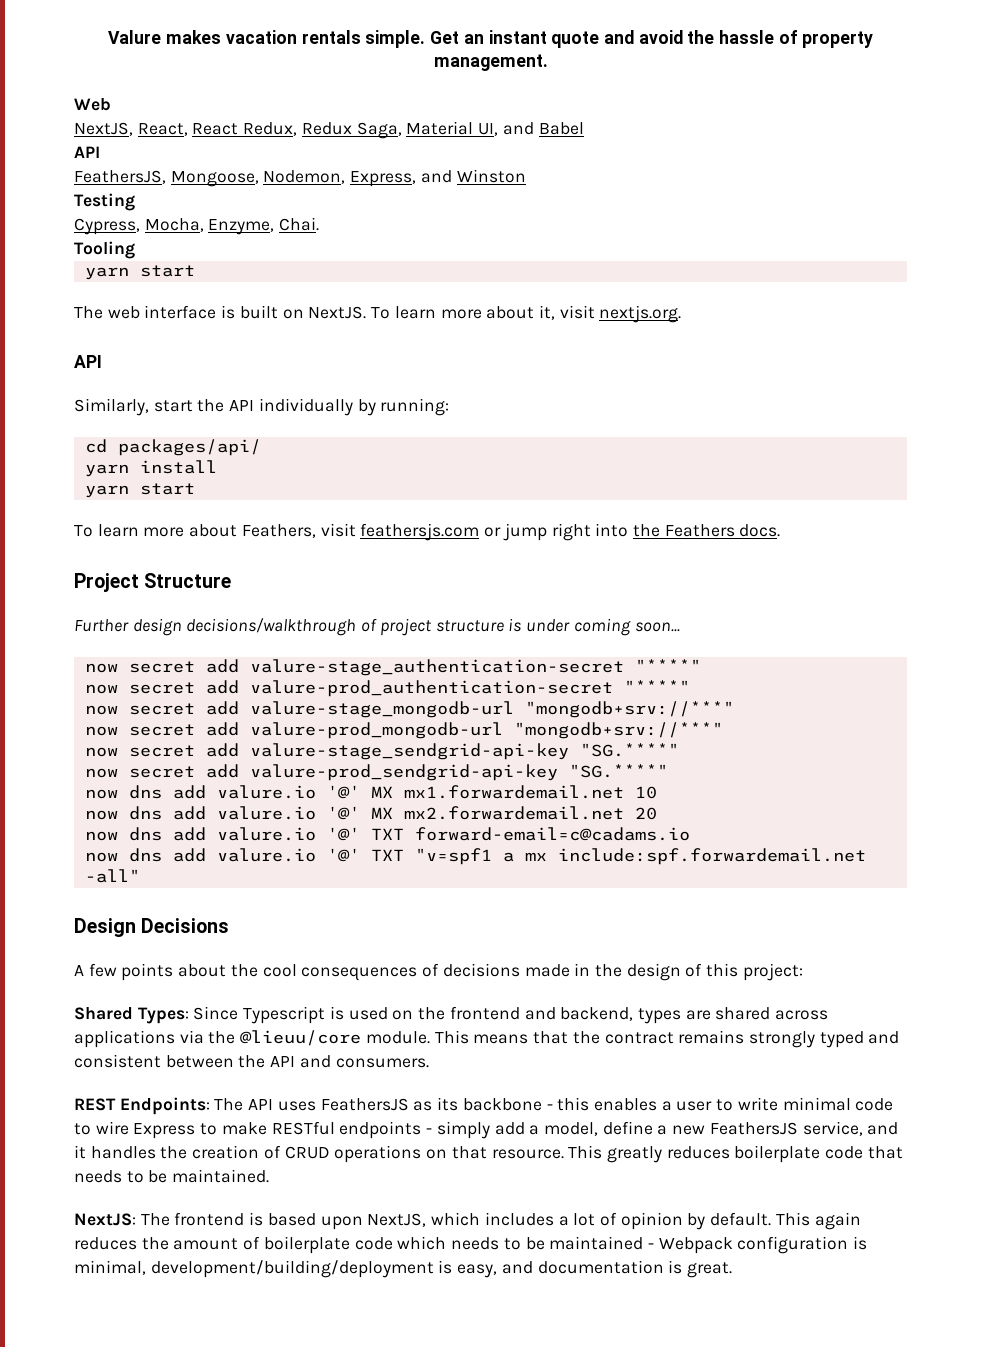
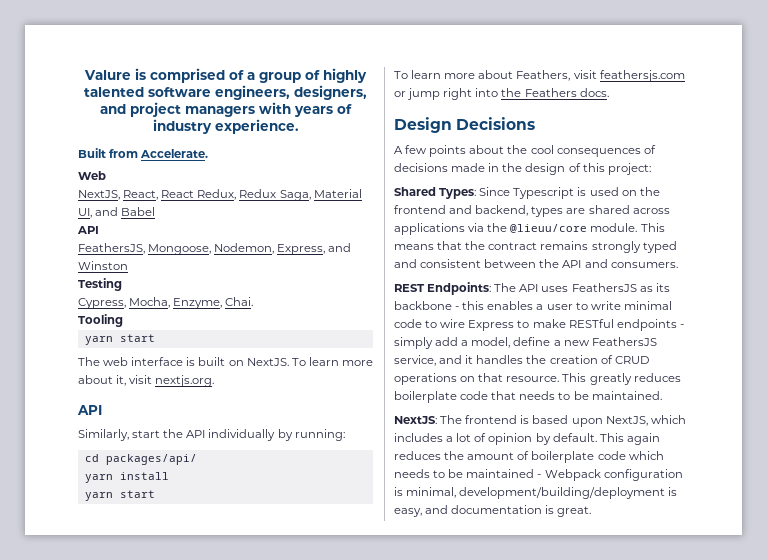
- Valure makes vacation rentals simple. Get an instant quote and avoid the hassle of property management.
+ Valure is comprised of a group of highly talented software engineers, designers, and project managers with years of industry experience.
+ Built from Accelerate.
- Project Structure
- Further design decisions/walkthrough of project structure is under coming soon...
- now secret add valure-stage_authentication-secret "****"
- now secret add valure-prod_authentication-secret "****"
- now secret add valure-stage_mongodb-url "mongodb+srv://***"
- now secret add valure-prod_mongodb-url "mongodb+srv://***"
- now secret add valure-stage_sendgrid-api-key "SG.****"
- now secret add valure-prod_sendgrid-api-key "SG.****"
- now dns add valure.io '@' MX mx1.forwardemail.net 10
- now dns add valure.io '@' MX mx2.forwardemail.net 20
- now dns add valure.io '@' TXT forward-email=c@cadams.io
- now dns add valure.io '@' TXT "v=spf1 a mx include:spf.forwardemail.net -all"

